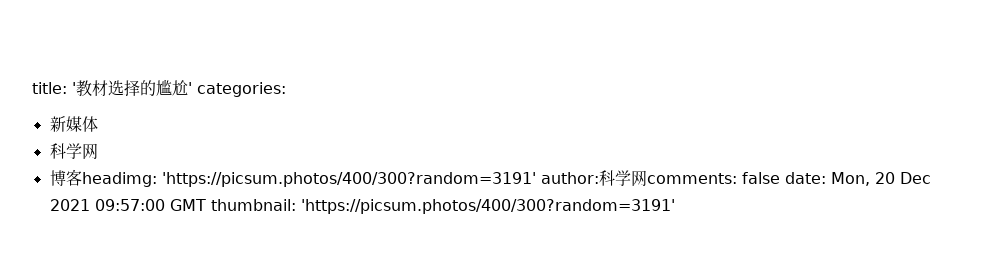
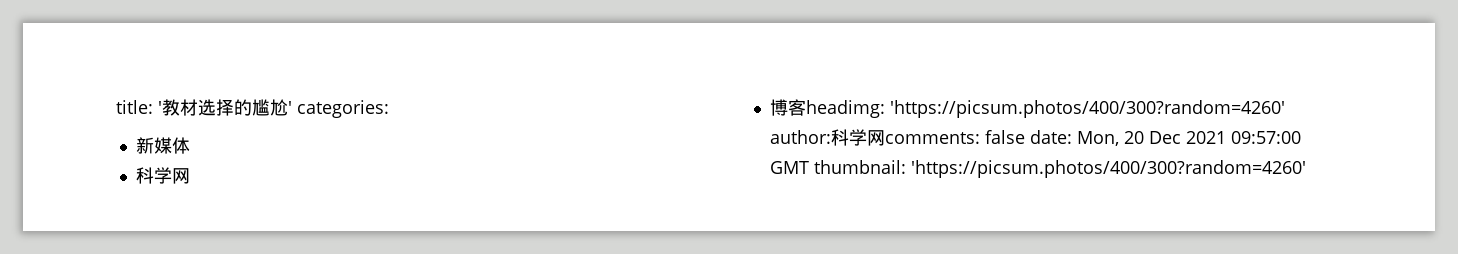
- 博客headimg: 'https://picsum.photos/400/300?random=3191' author:科学网comments: false date: Mon, 20 Dec 2021 09:57:00 GMT thumbnail: 'https://picsum.photos/400/300?random=3191'
+ 博客headimg: 'https://picsum.photos/400/300?random=4260' author:科学网comments: false date: Mon, 20 Dec 2021 09:57:00 GMT thumbnail: 'https://picsum.photos/400/300?random=4260'

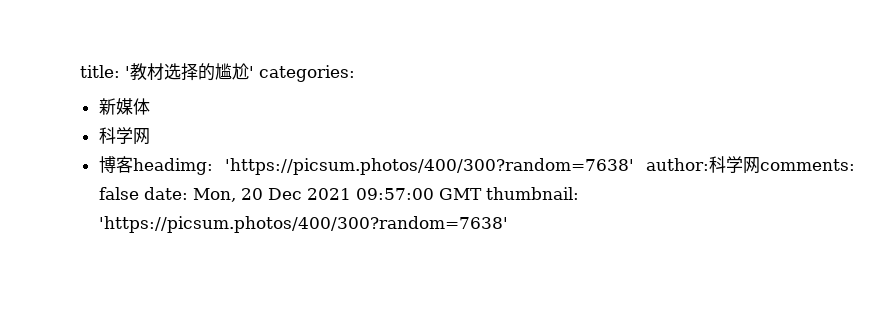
- 博客headimg: 'https://picsum.photos/400/300?random=4260' author:科学网comments: false date: Mon, 20 Dec 2021 09:57:00 GMT thumbnail: 'https://picsum.photos/400/300?random=4260'
+ 博客headimg: 'https://picsum.photos/400/300?random=7638' author:科学网comments: false date: Mon, 20 Dec 2021 09:57:00 GMT thumbnail: 'https://picsum.photos/400/300?random=7638'

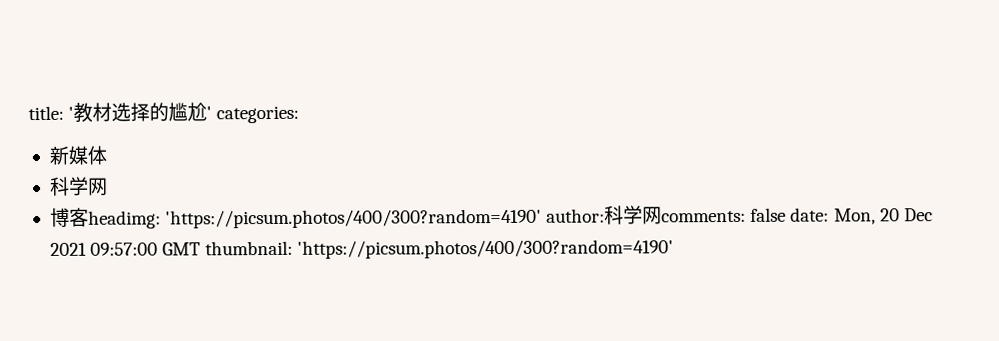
- 博客headimg: 'https://picsum.photos/400/300?random=7638' author:科学网comments: false date: Mon, 20 Dec 2021 09:57:00 GMT thumbnail: 'https://picsum.photos/400/300?random=7638'
+ 博客headimg: 'https://picsum.photos/400/300?random=4190' author:科学网comments: false date: Mon, 20 Dec 2021 09:57:00 GMT thumbnail: 'https://picsum.photos/400/300?random=4190'

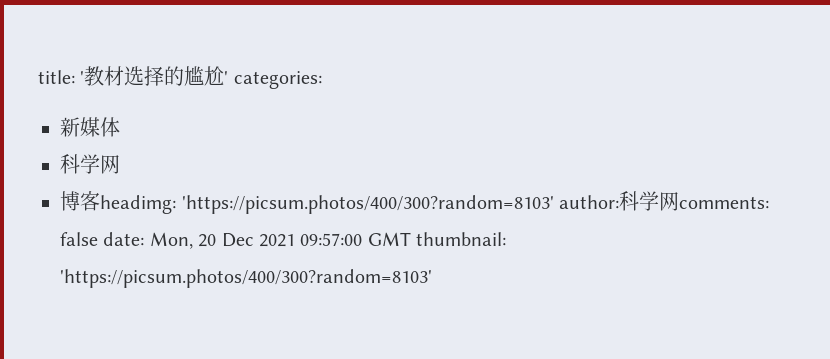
- 博客headimg: 'https://picsum.photos/400/300?random=4190' author:科学网comments: false date: Mon, 20 Dec 2021 09:57:00 GMT thumbnail: 'https://picsum.photos/400/300?random=4190'
+ 博客headimg: 'https://picsum.photos/400/300?random=8103' author:科学网comments: false date: Mon, 20 Dec 2021 09:57:00 GMT thumbnail: 'https://picsum.photos/400/300?random=8103'

